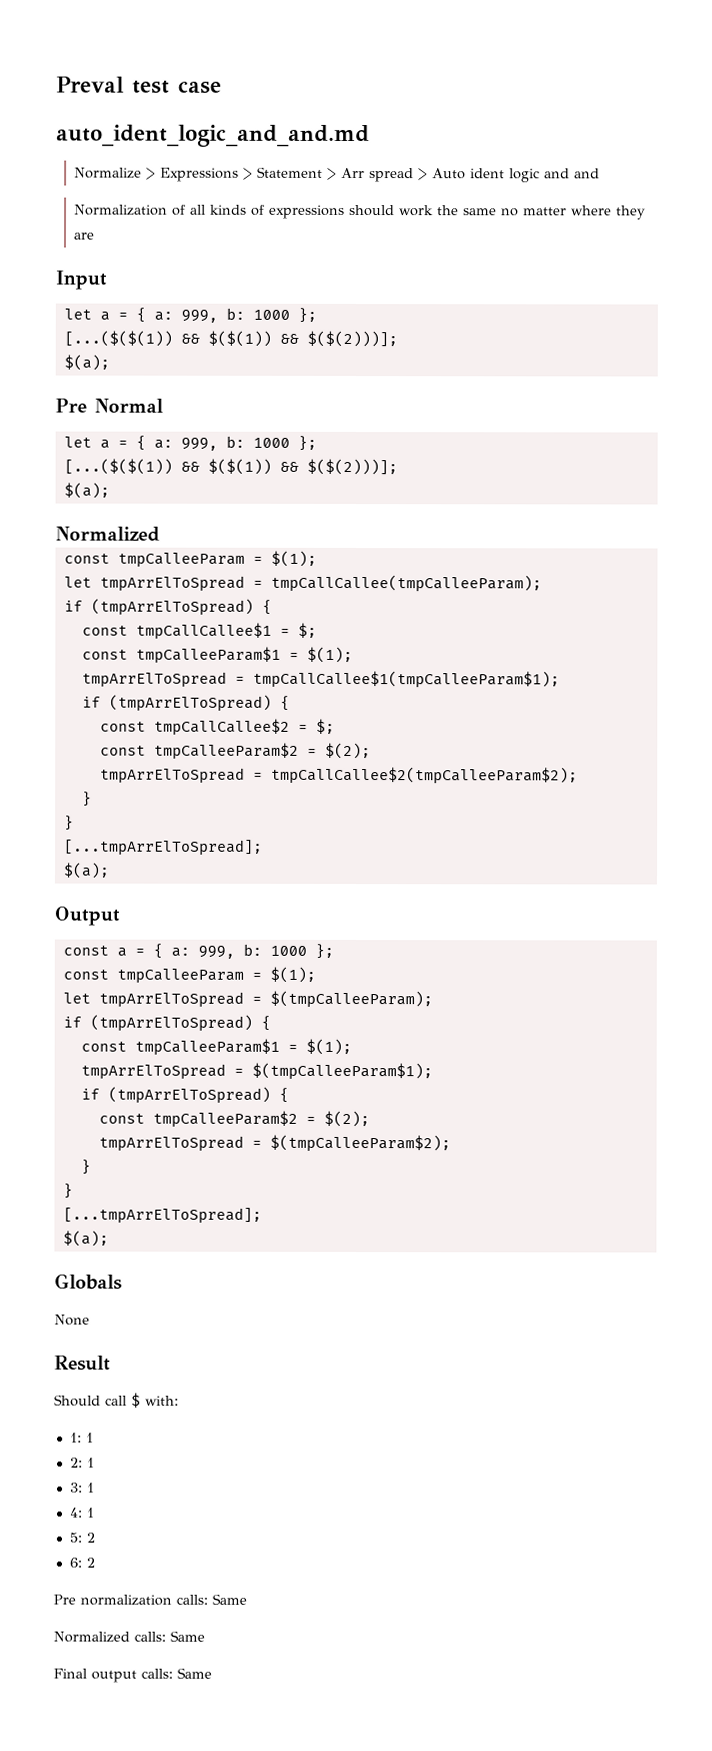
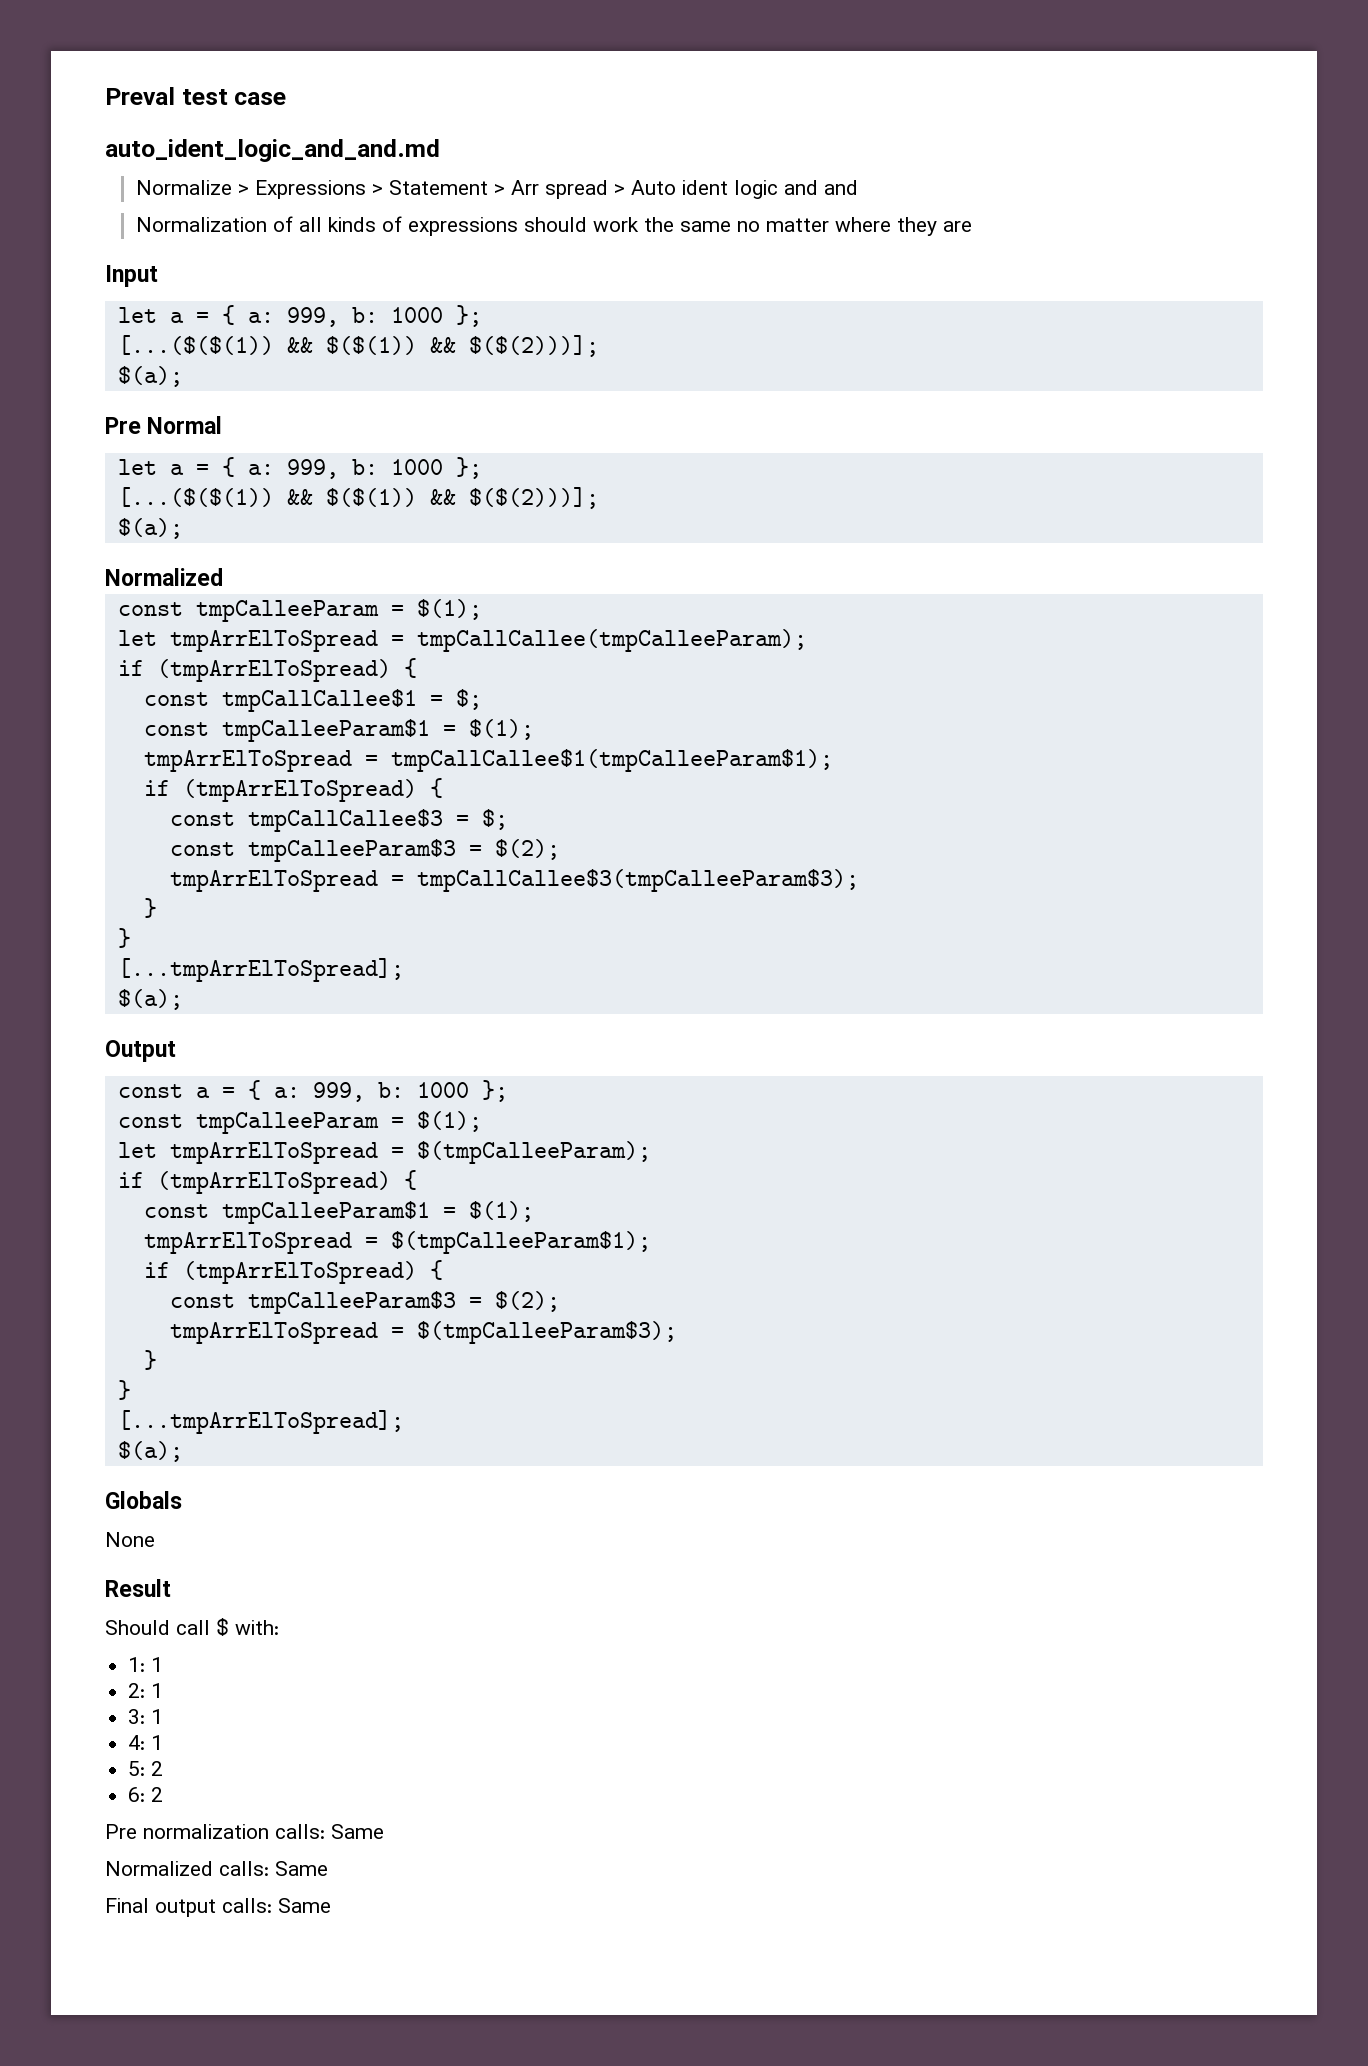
- const tmpCallCallee$2 = $;
- const tmpCalleeParam$2 = $(2);
- tmpArrElToSpread = tmpCallCallee$2(tmpCalleeParam$2);
+ const tmpCallCallee$3 = $;
+ const tmpCalleeParam$3 = $(2);
+ tmpArrElToSpread = tmpCallCallee$3(tmpCalleeParam$3);
  tmpArrElToSpread = $(tmpCalleeParam$1);
  if (tmpArrElToSpread) {
- const tmpCalleeParam$2 = $(2);
- tmpArrElToSpread = $(tmpCalleeParam$2);
+ const tmpCalleeParam$3 = $(2);
+ tmpArrElToSpread = $(tmpCalleeParam$3);

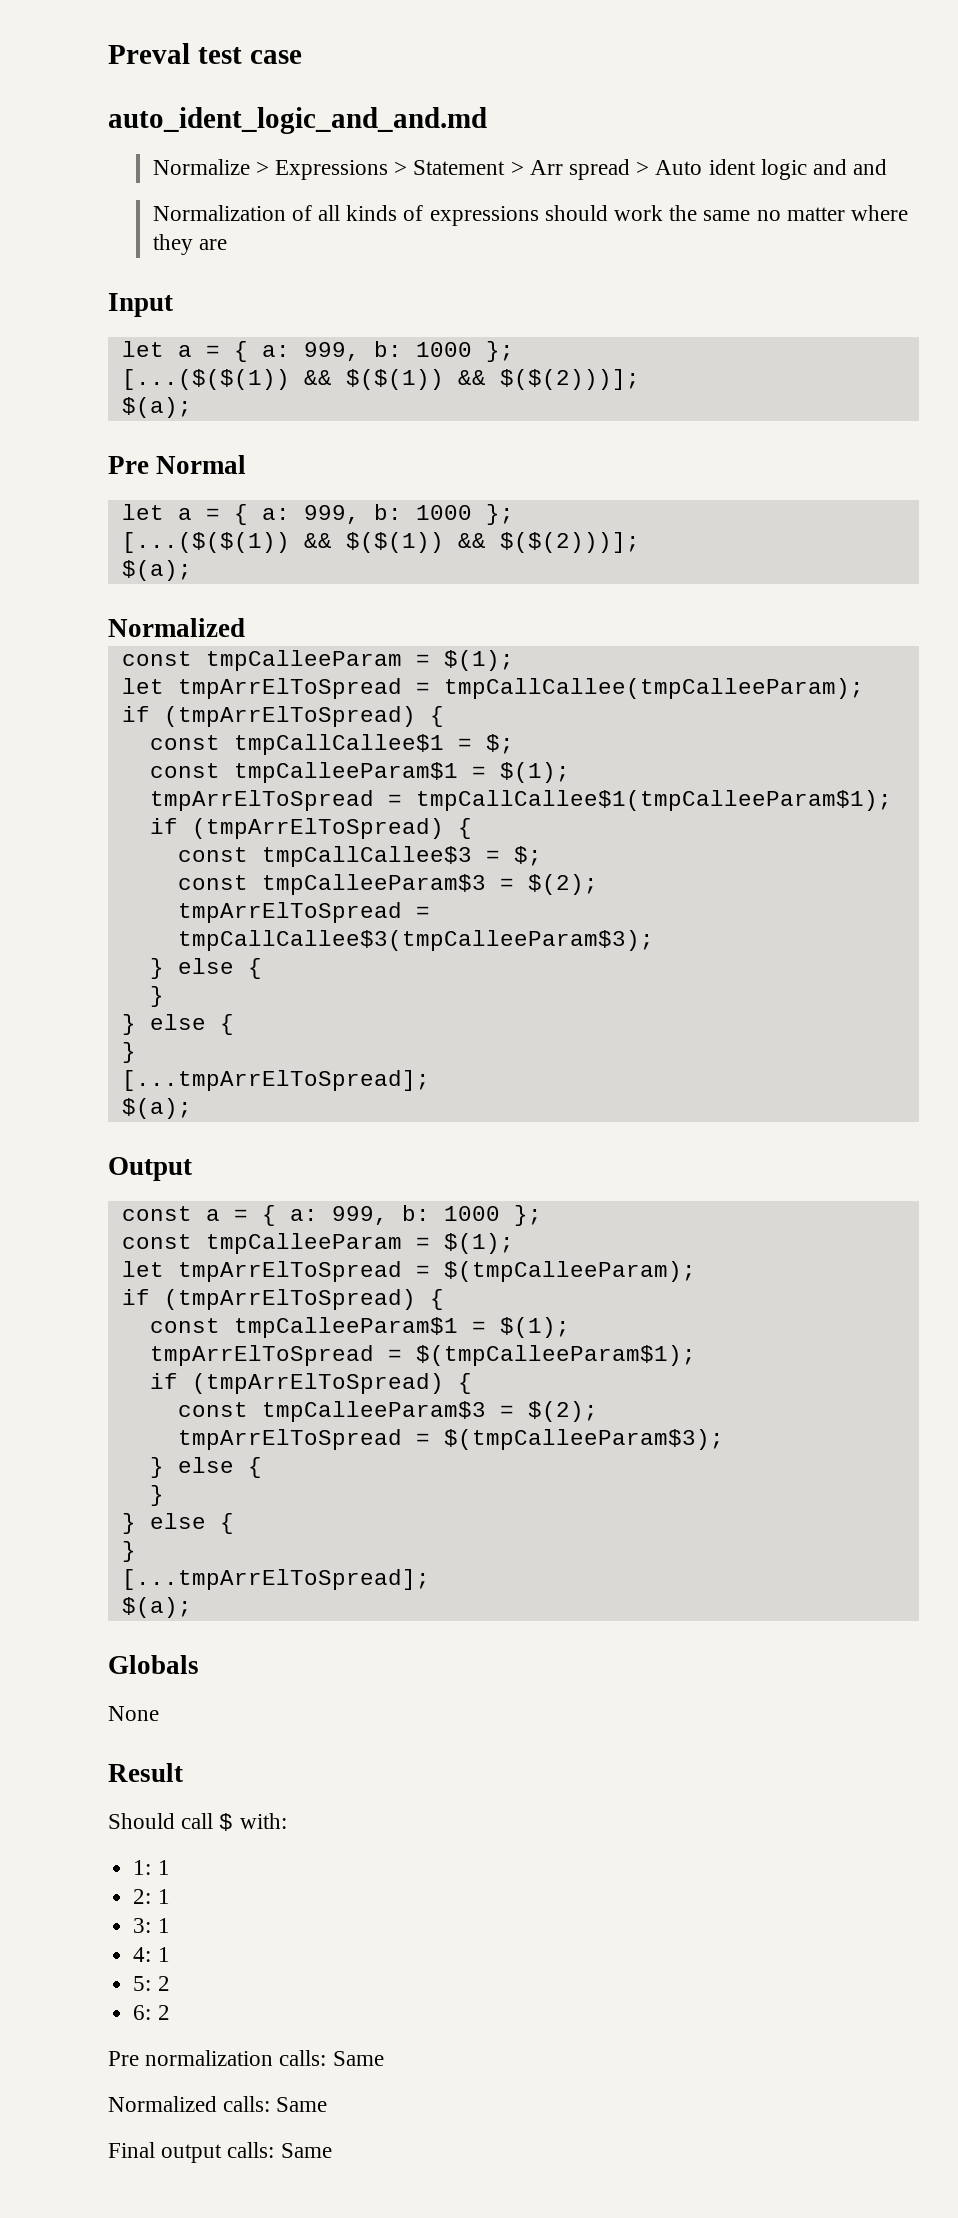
  tmpArrElToSpread = tmpCallCallee$3(tmpCalleeParam$3);
+ } else {
  }
+ } else {
  tmpArrElToSpread = $(tmpCalleeParam$3);
+ } else {
  }
+ } else {

